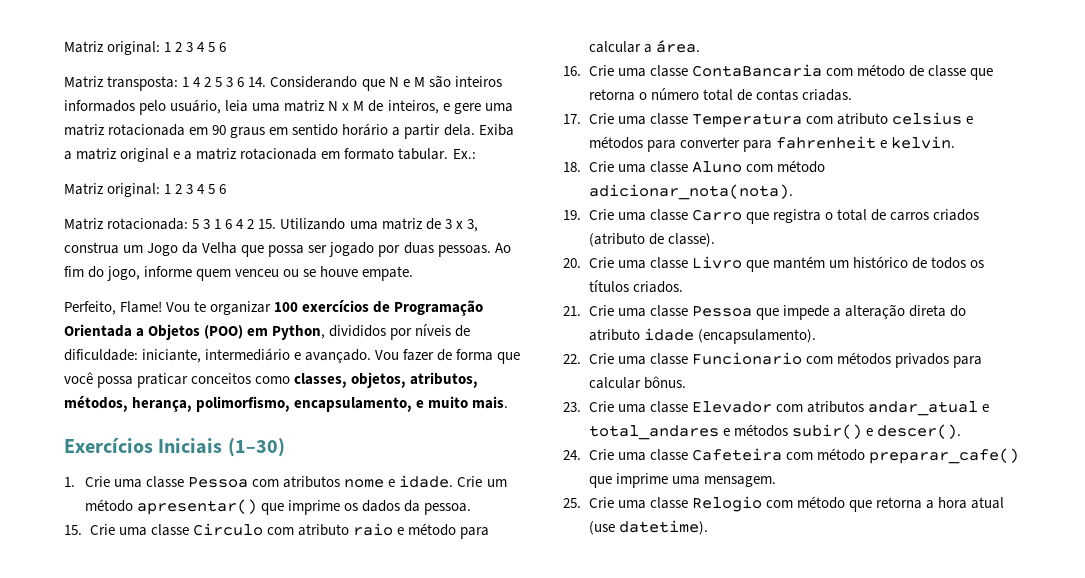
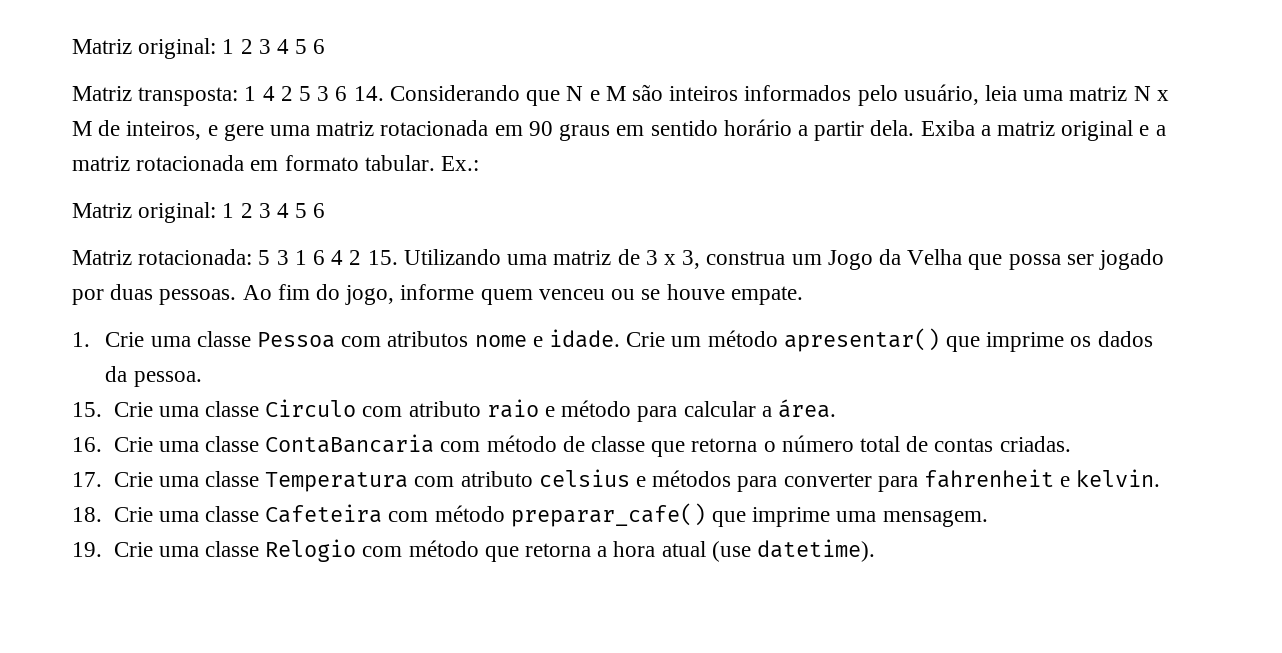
- Perfeito, Flame! Vou te organizar 100 exercícios de Programação Orientada a Objetos (POO) em Python, divididos por níveis de dificuldade: iniciante, intermediário e avançado. Vou fazer de forma que você possa praticar conceitos como classes, objetos, atributos, métodos, herança, polimorfismo, encapsulamento, e muito mais.
- Exercícios Iniciais (1–30)
- 18. Crie uma classe Aluno com método adicionar_nota(nota).
- 19. Crie uma classe Carro que registra o total de carros criados (atributo de classe).
- 20. Crie uma classe Livro que mantém um histórico de todos os títulos criados.
- 21. Crie uma classe Pessoa que impede a alteração direta do atributo idade (encapsulamento).
- 22. Crie uma classe Funcionario com métodos privados para calcular bônus.
- 23. Crie uma classe Elevador com atributos andar_atual e total_andares e métodos subir() e descer().
- 24. Crie uma classe Cafeteira com método preparar_cafe() que imprime uma mensagem.
+ 18. Crie uma classe Cafeteira com método preparar_cafe() que imprime uma mensagem.
- 25. Crie uma classe Relogio com método que retorna a hora atual (use datetime).
+ 19. Crie uma classe Relogio com método que retorna a hora atual (use datetime).

